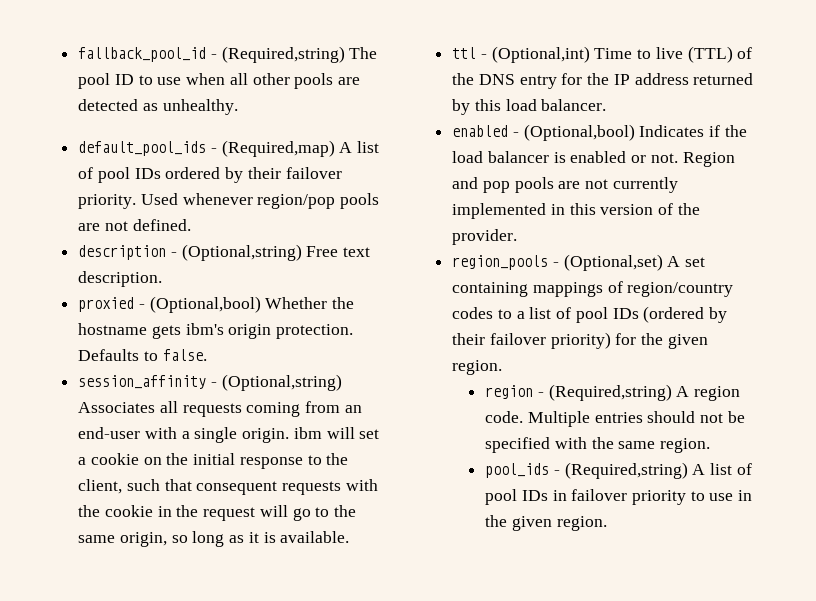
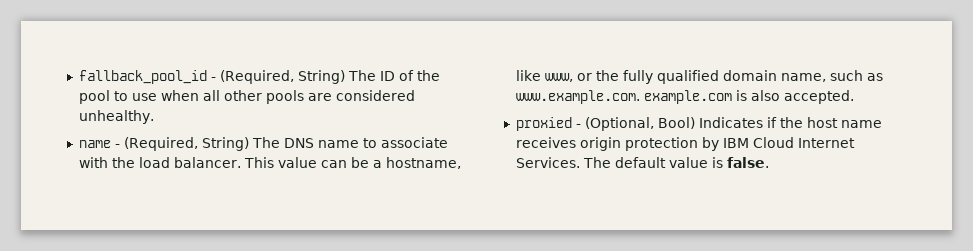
- fallback_pool_id - (Required,string) The pool ID to use when all other pools are detected as unhealthy.
+ fallback_pool_id - (Required, String) The ID of the pool to use when all other pools are considered unhealthy.
- default_pool_ids - (Required,map) A list of pool IDs ordered by their failover priority. Used whenever region/pop pools are not defined.
- description - (Optional,string) Free text description.
- proxied - (Optional,bool) Whether the hostname gets ibm's origin protection. Defaults to false.
- session_affinity - (Optional,string) Associates all requests coming from an end-user with a single origin. ibm will set a cookie on the initial response to the client, such that consequent requests with the cookie in the request will go to the same origin, so long as it is available.
- ttl - (Optional,int) Time to live (TTL) of the DNS entry for the IP address returned by this load balancer.
- enabled - (Optional,bool) Indicates if the load balancer is enabled or not. Region and pop pools are not currently implemented in this version of the provider.
- region_pools - (Optional,set) A set containing mappings of region/country codes to a list of pool IDs (ordered by their failover priority) for the given region.
- region - (Required,string) A region code. Multiple entries should not be specified with the same region.
- pool_ids - (Required,string) A list of pool IDs in failover priority to use in the given region.
+ name - (Required, String) The DNS name to associate with the load balancer. This value can be a hostname, like www, or the fully qualified domain name, such as www.example.com. example.com is also accepted.
+ proxied - (Optional, Bool) Indicates if the host name receives origin protection by IBM Cloud Internet Services. The default value is false.

